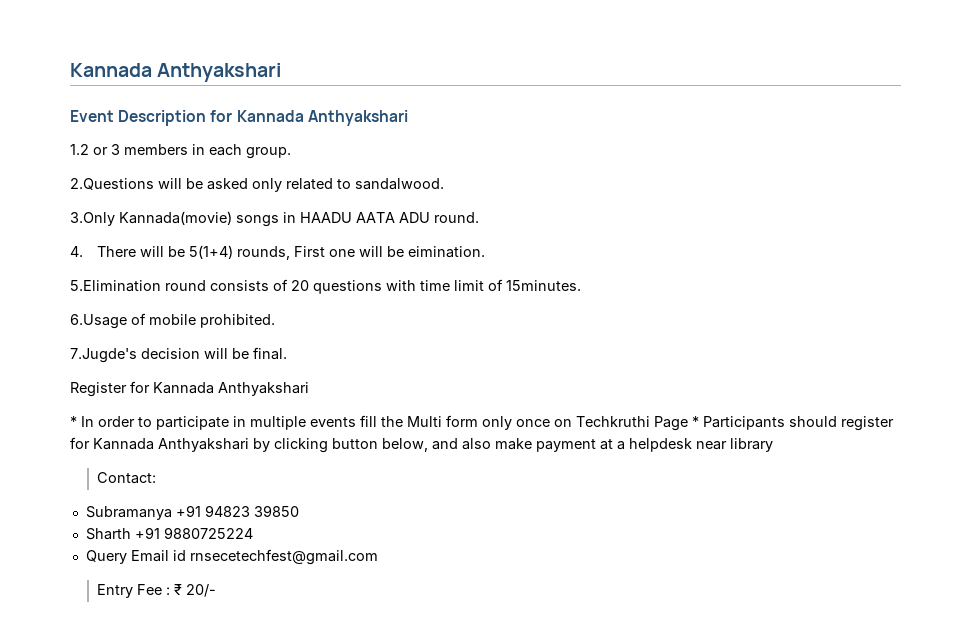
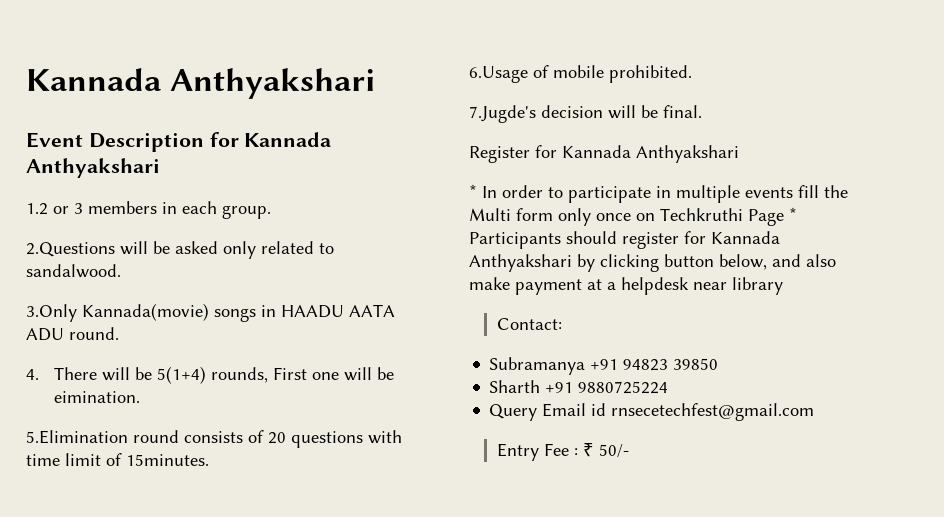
- Entry Fee : ₹ 20/-
+ Entry Fee : ₹ 50/-

